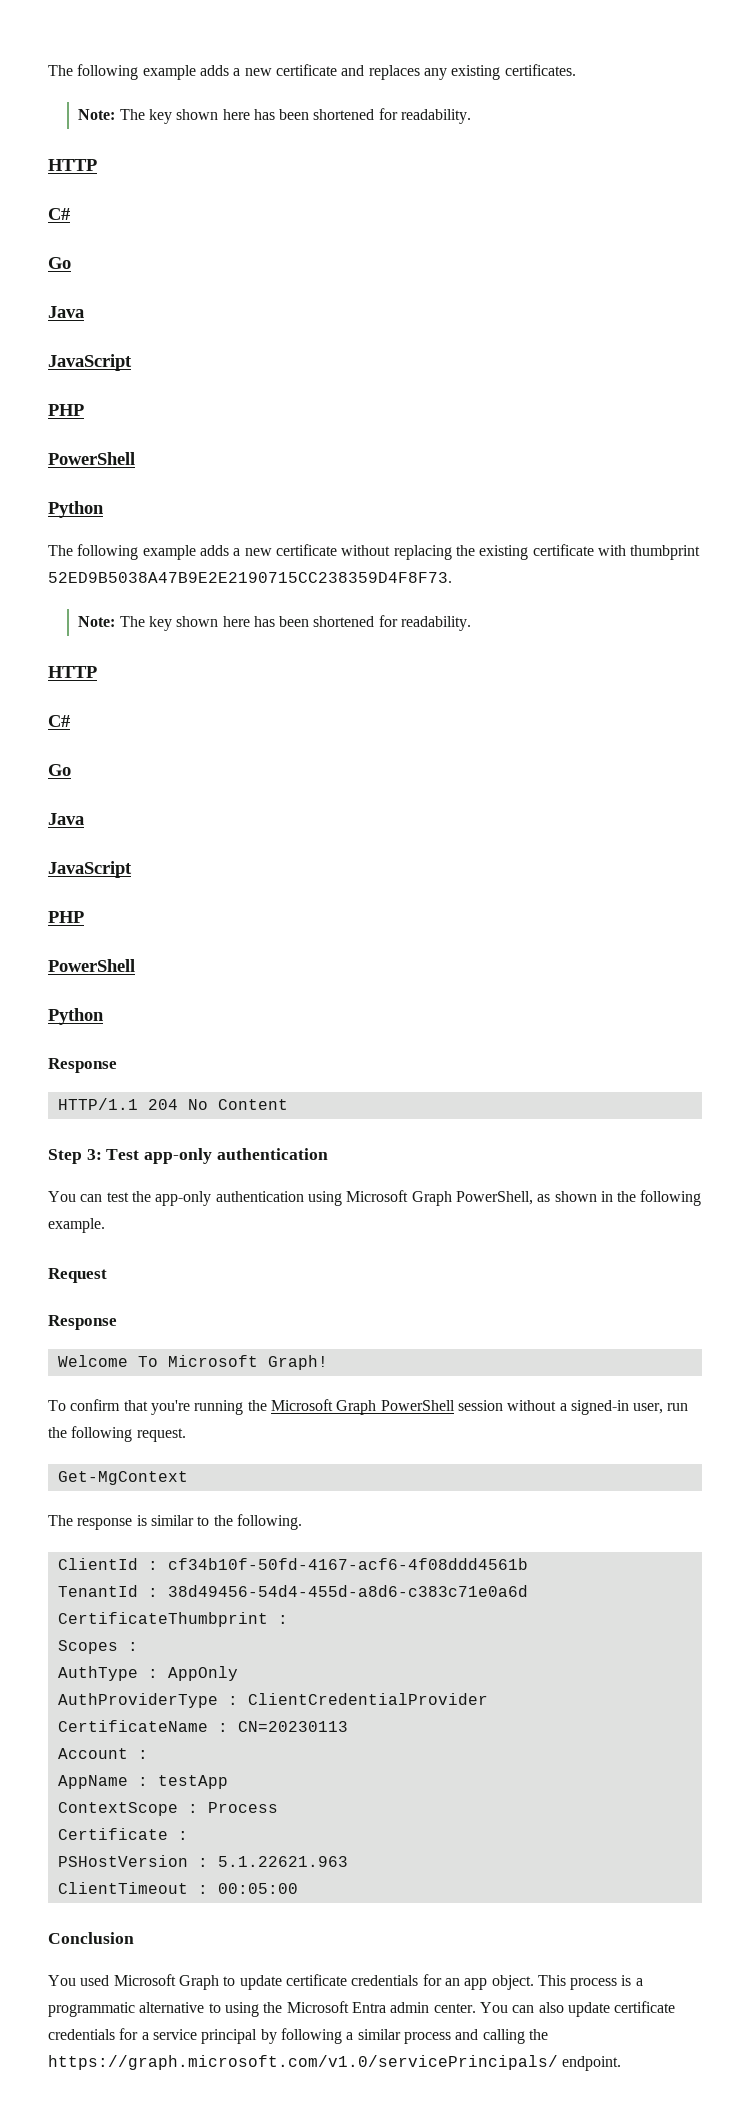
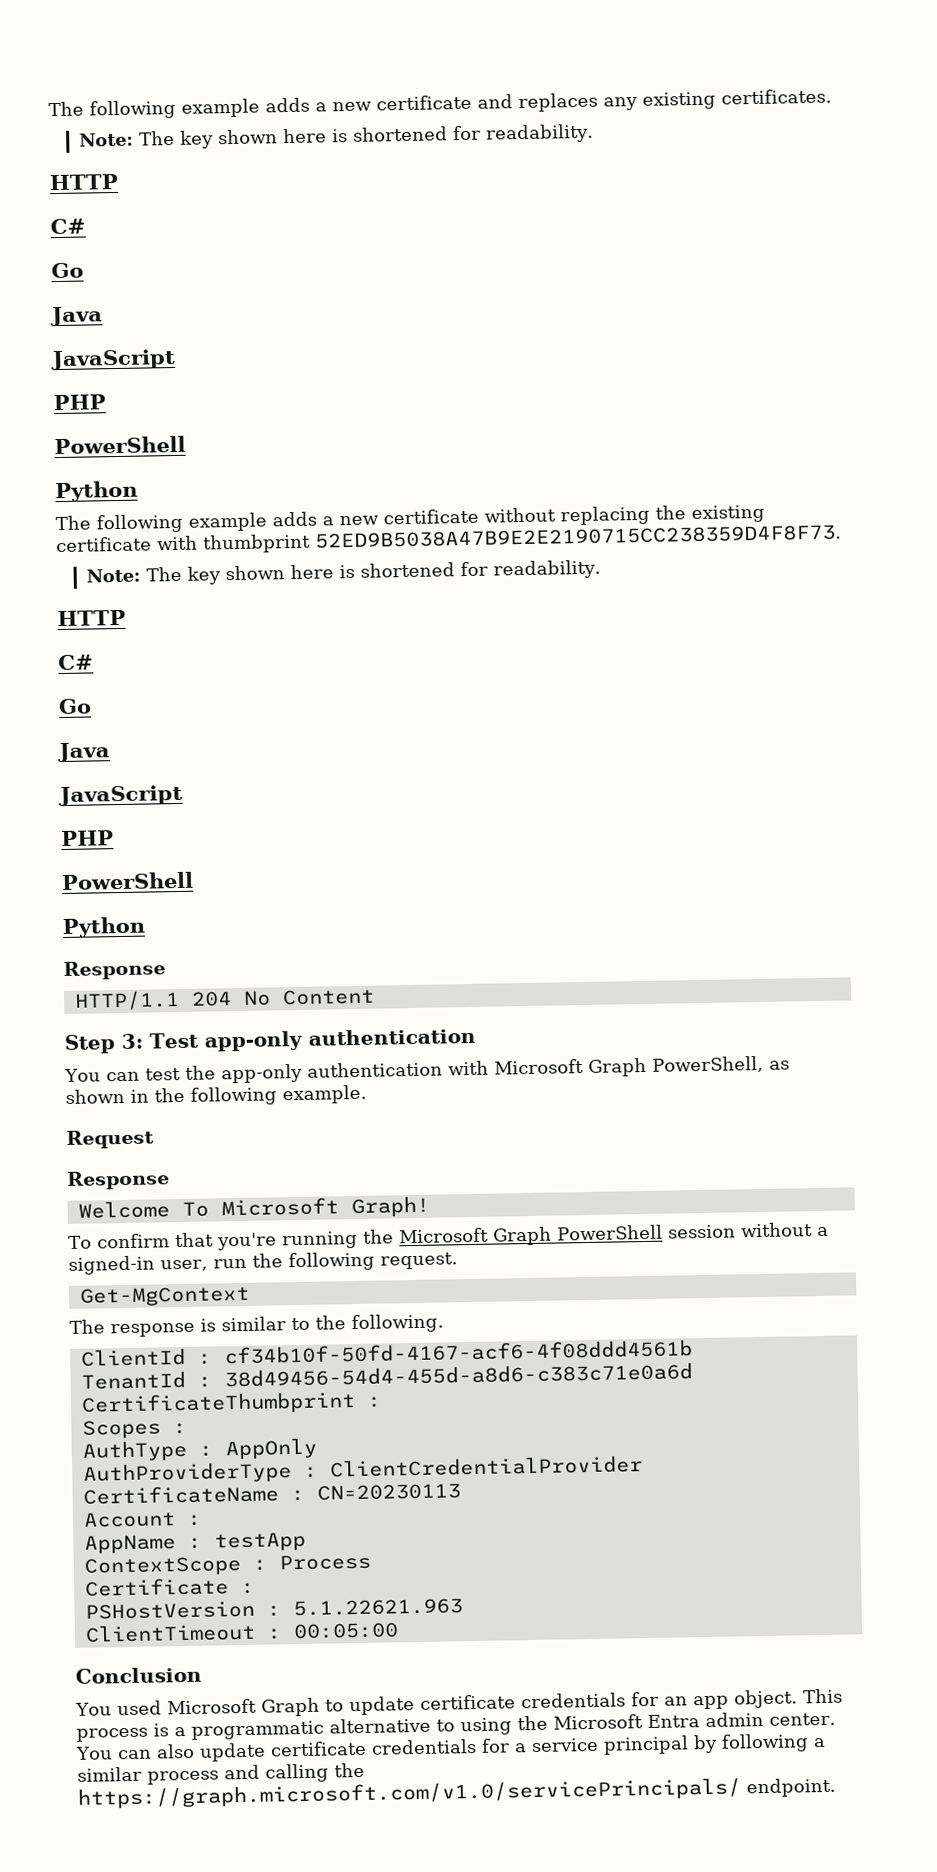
  The following example adds a new certificate and replaces any existing certificates.
- Note: The key shown here has been shortened for readability.
+ Note: The key shown here is shortened for readability.
  The following example adds a new certificate without replacing the existing certificate with thumbprint 52ED9B5038A47B9E2E2190715CC238359D4F8F73.
- Note: The key shown here has been shortened for readability.
+ Note: The key shown here is shortened for readability.
- You can test the app-only authentication using Microsoft Graph PowerShell, as shown in the following example.
+ You can test the app-only authentication with Microsoft Graph PowerShell, as shown in the following example.

